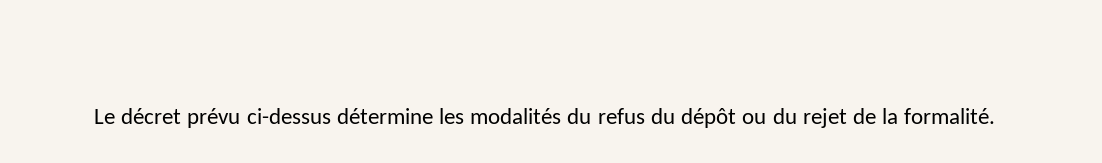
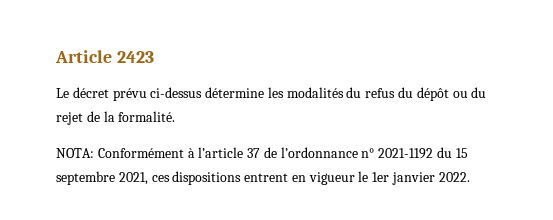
+ Article 2423
+ NOTA: Conformément à l’article 37 de l’ordonnance n° 2021-1192 du 15 septembre 2021, ces dispositions entrent en vigueur le 1er janvier 2022.

